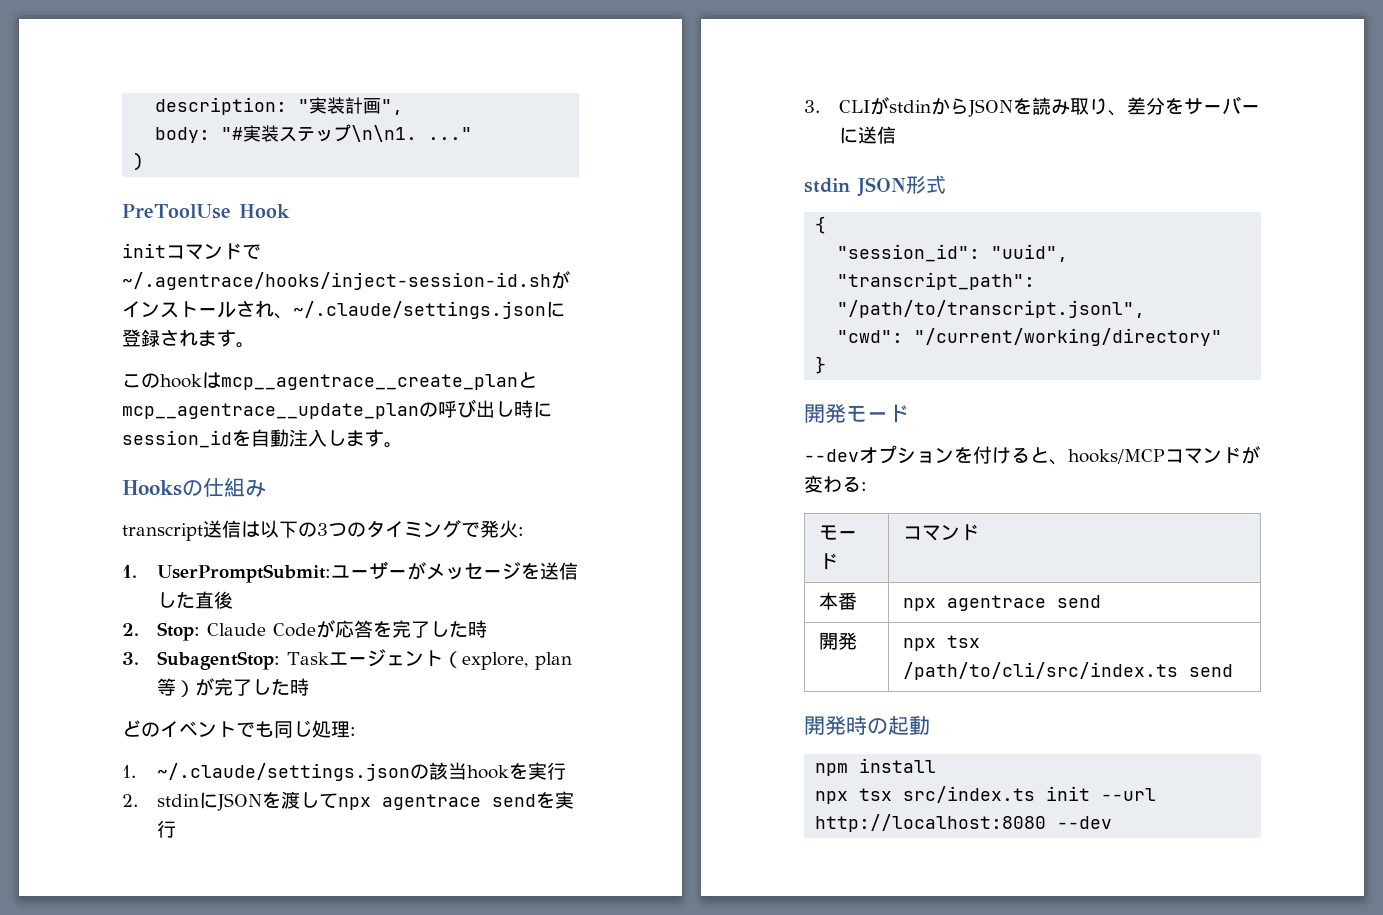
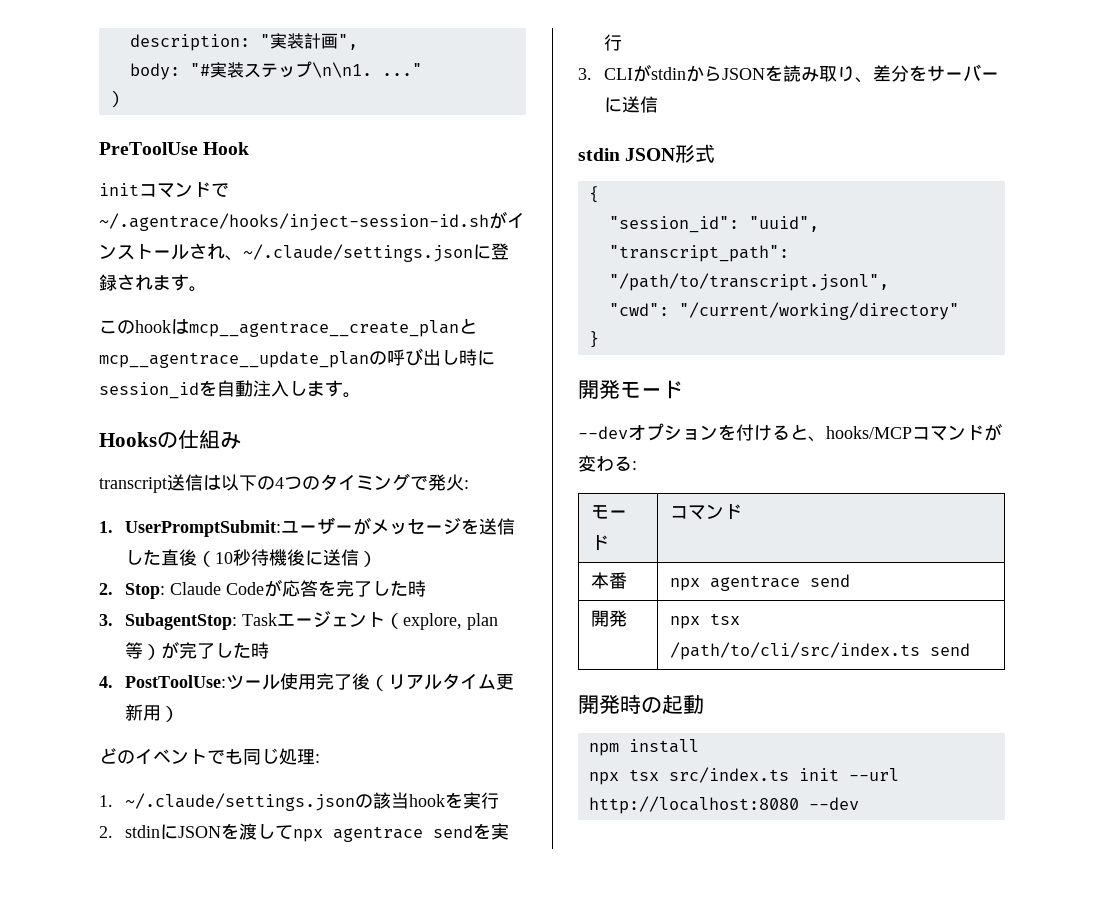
- transcript送信は以下の3つのタイミングで発火:
+ transcript送信は以下の4つのタイミングで発火:
- 1. UserPromptSubmit:ユーザーがメッセージを送信した直後
+ 1. UserPromptSubmit:ユーザーがメッセージを送信した直後（10秒待機後に送信）
+ 4. PostToolUse:ツール使用完了後（リアルタイム更新用）

